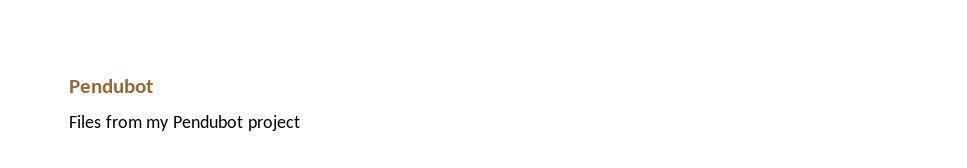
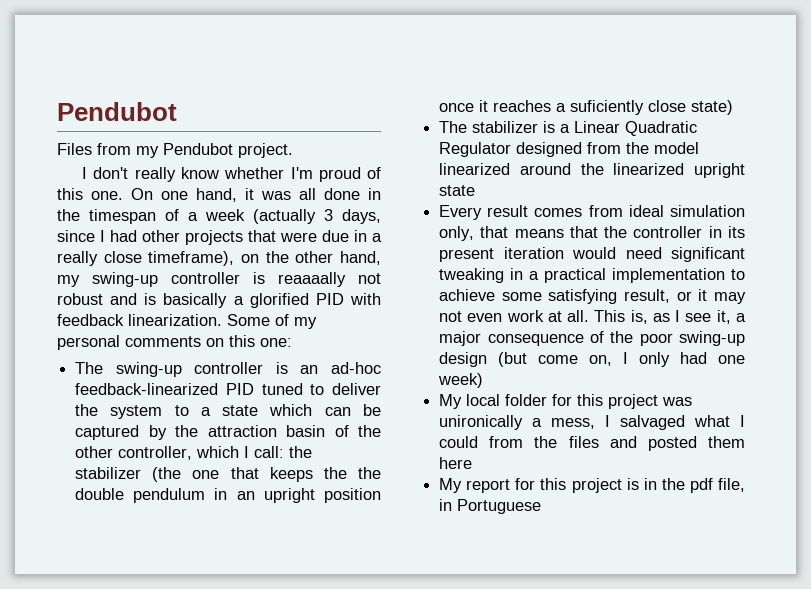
- Files from my Pendubot project
+ Files from my Pendubot project.
+ I don't really know whether I'm proud of this one. On one hand, it was all done in the timespan of a week (actually 3 days, since I had other projects that were due in a really close timeframe), on the other hand, my swing-up controller is reaaaally not robust and is basically a glorified PID with feedback linearization. Some of my personal comments on this one:
+ The swing-up controller is an ad-hoc feedback-linearized PID tuned to deliver the system to a state which can be captured by the attraction basin of the other controller, which I call: the stabilizer (the one that keeps the the double pendulum in an upright position once it reaches a suficiently close state)
+ The stabilizer is a Linear Quadratic Regulator designed from the model linearized around the linearized upright state
+ Every result comes from ideal simulation only, that means that the controller in its present iteration would need significant tweaking in a practical implementation to achieve some satisfying result, or it may not even work at all. This is, as I see it, a major consequence of the poor swing-up design (but come on, I only had one week)
+ My local folder for this project was unironically a mess, I salvaged what I could from the files and posted them here
+ My report for this project is in the pdf file, in Portuguese

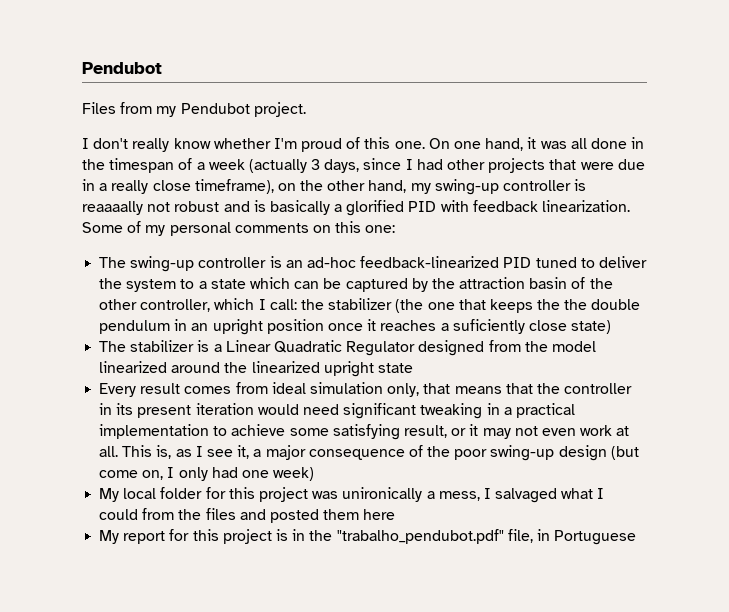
- My report for this project is in the pdf file, in Portuguese
+ My report for this project is in the "trabalho_pendubot.pdf" file, in Portuguese

